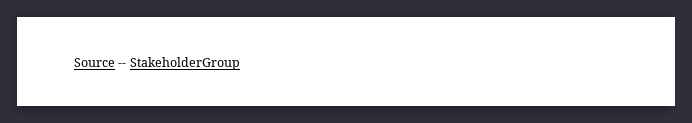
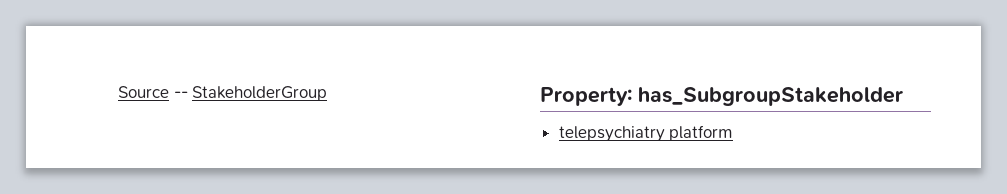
+ Property: has_SubgroupStakeholder
+ telepsychiatry platform

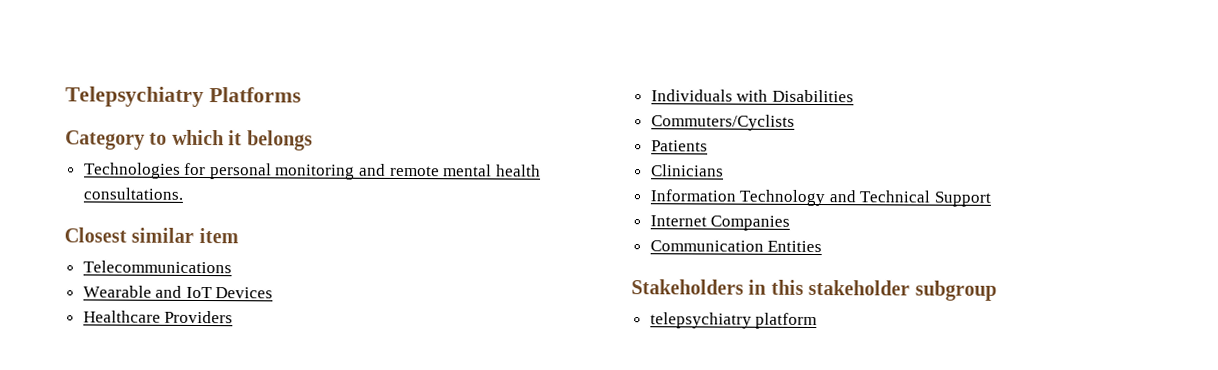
- Source -- StakeholderGroup
- Property: has_SubgroupStakeholder
+ Telepsychiatry Platforms
+ Category to which it belongs
+ Technologies for personal monitoring and remote mental health consultations.
+ Closest similar item
+ Telecommunications
+ Wearable and IoT Devices
+ Healthcare Providers
+ Individuals with Disabilities
+ Commuters/Cyclists
+ Patients
+ Clinicians
+ Information Technology and Technical Support
+ Internet Companies
+ Communication Entities
+ Stakeholders in this stakeholder subgroup

